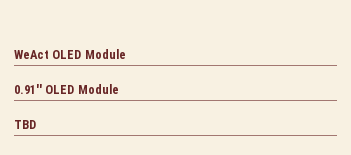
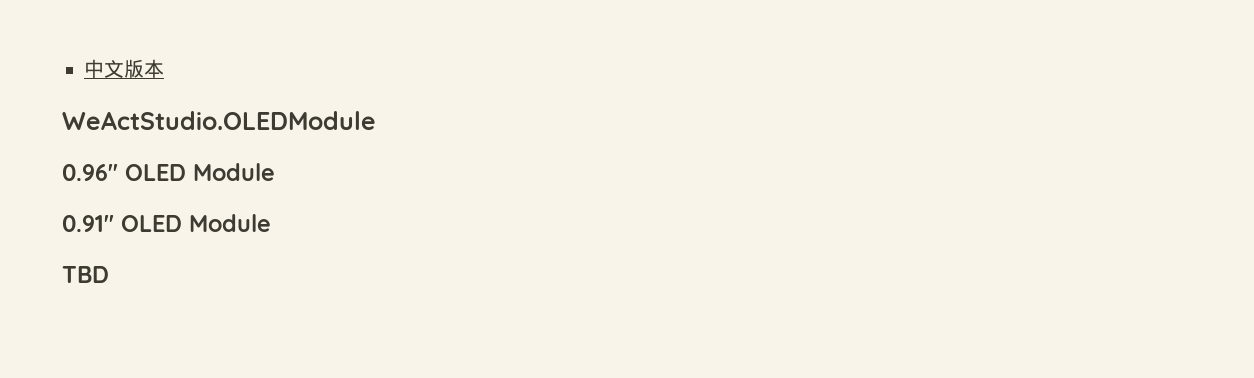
- WeAct OLED Module
+ 中文版本
+ WeActStudio.OLEDModule
+ 0.96'' OLED Module

